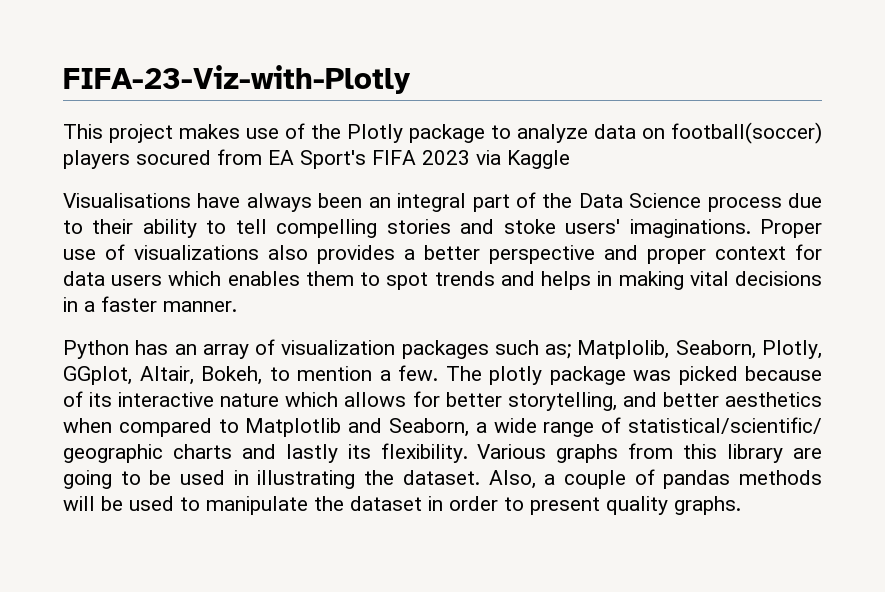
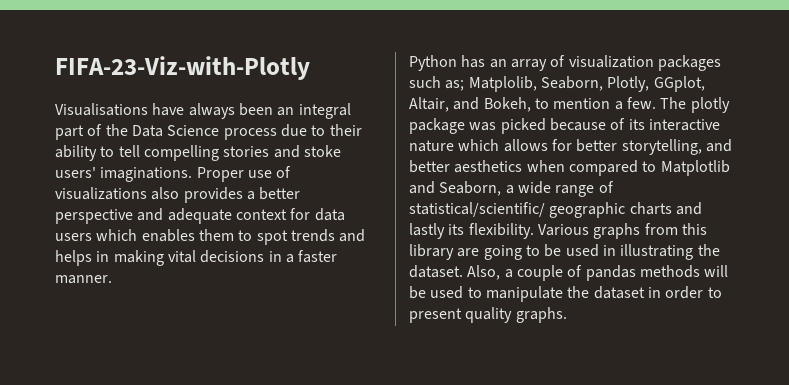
- This project makes use of the Plotly package to analyze data on football(soccer) players socured from EA Sport's FIFA 2023 via Kaggle
- Proper use of visualizations also provides a better perspective and proper context for data users which enables them to spot trends and helps in making vital decisions in a faster manner.
+ Proper use of visualizations also provides a better perspective and adequate context for data users which enables them to spot trends and helps in making vital decisions in a faster manner.
- Python has an array of visualization packages such as; Matplolib, Seaborn, Plotly, GGplot, Altair, Bokeh, to mention a few.
+ Python has an array of visualization packages such as; Matplolib, Seaborn, Plotly, GGplot, Altair, and Bokeh, to mention a few.

